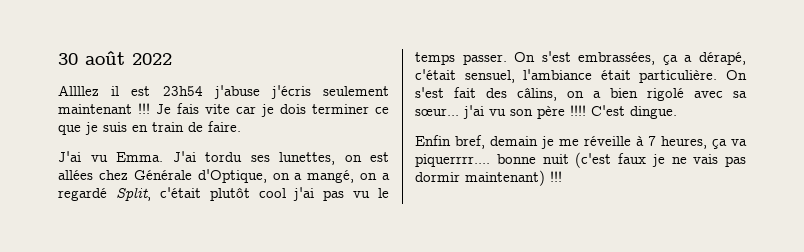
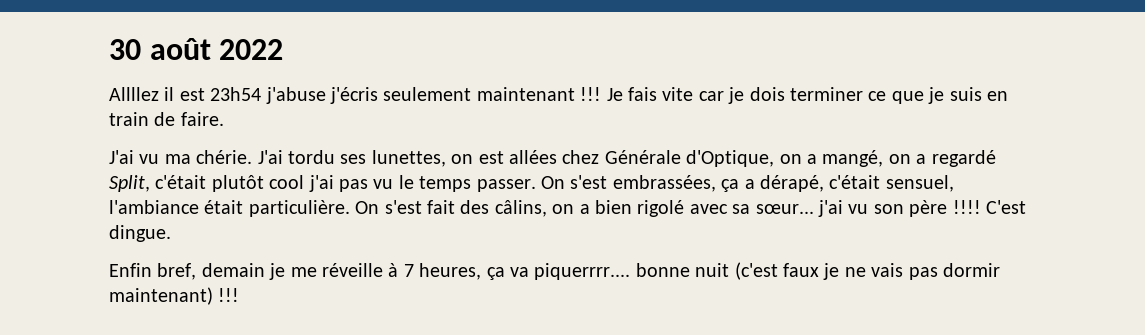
- J'ai vu Emma.
+ J'ai vu ma chérie.

